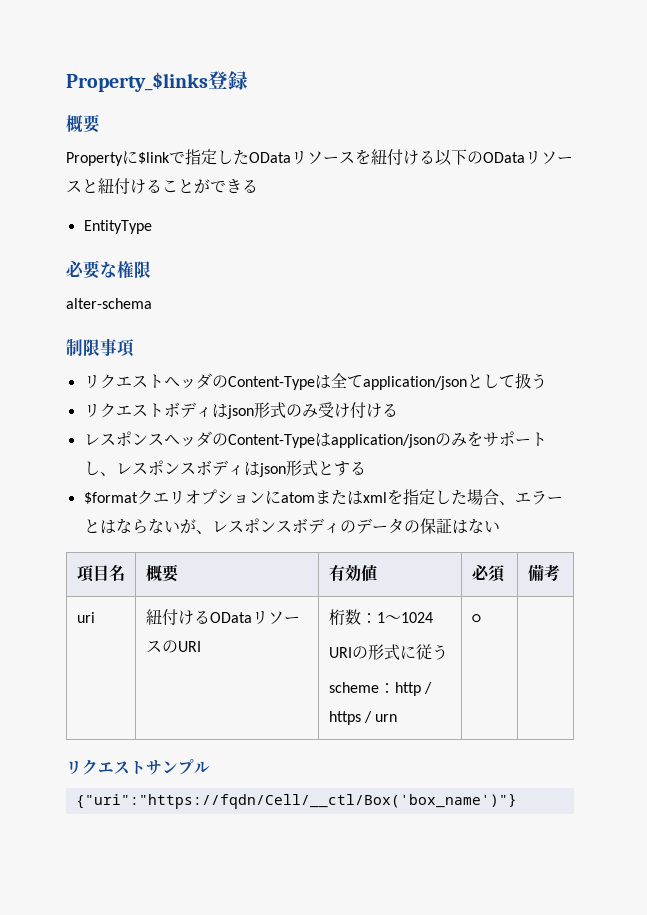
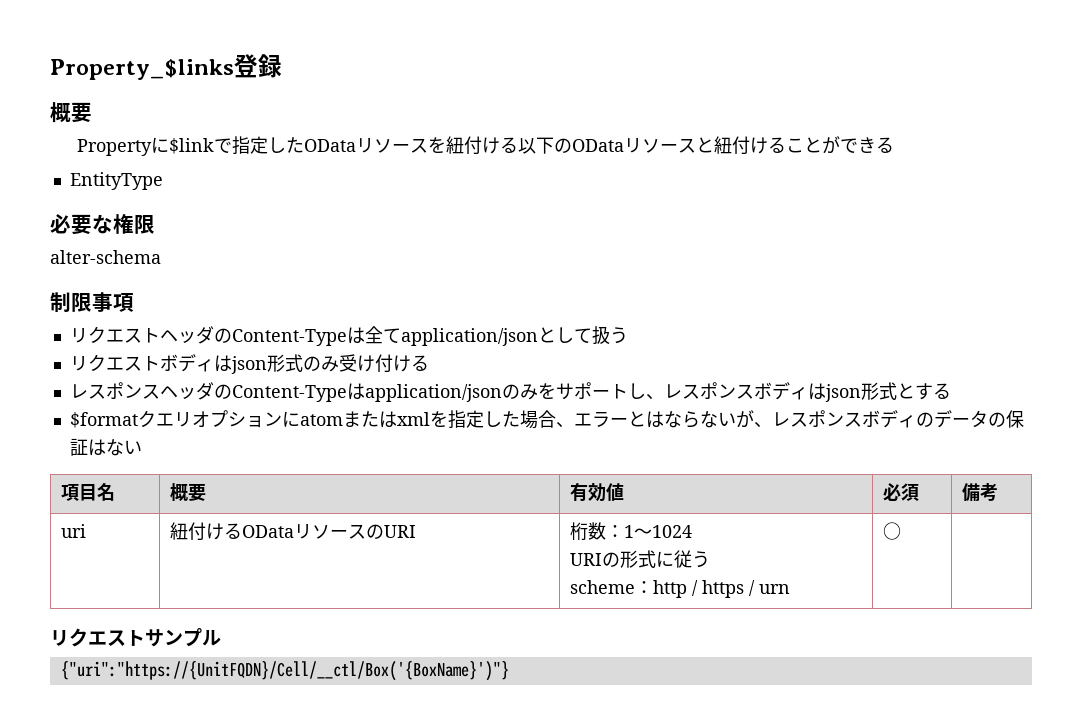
- {"uri":"https://fqdn/Cell/__ctl/Box('box_name')"}
+ {"uri":"https://{UnitFQDN}/Cell/__ctl/Box('{BoxName}')"}

